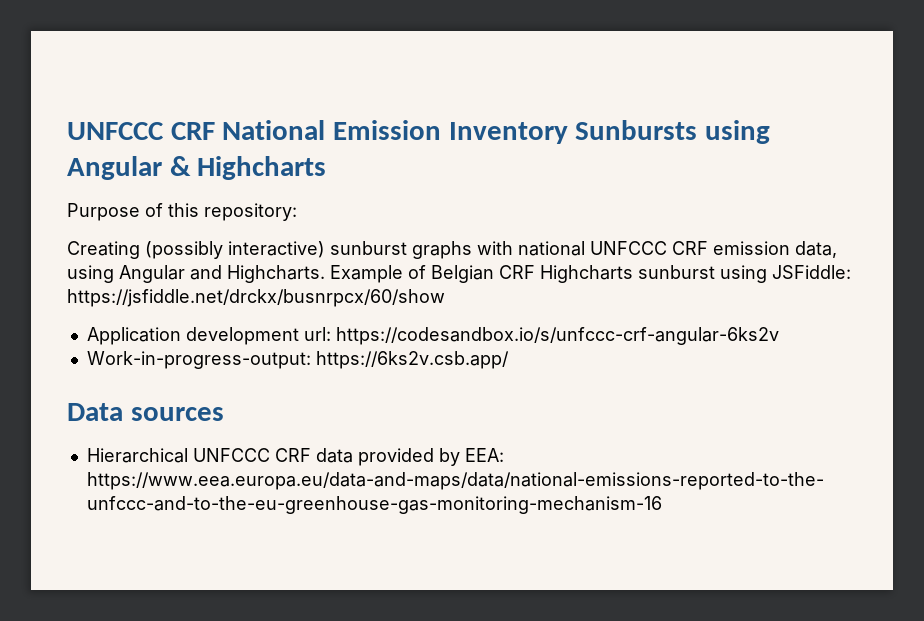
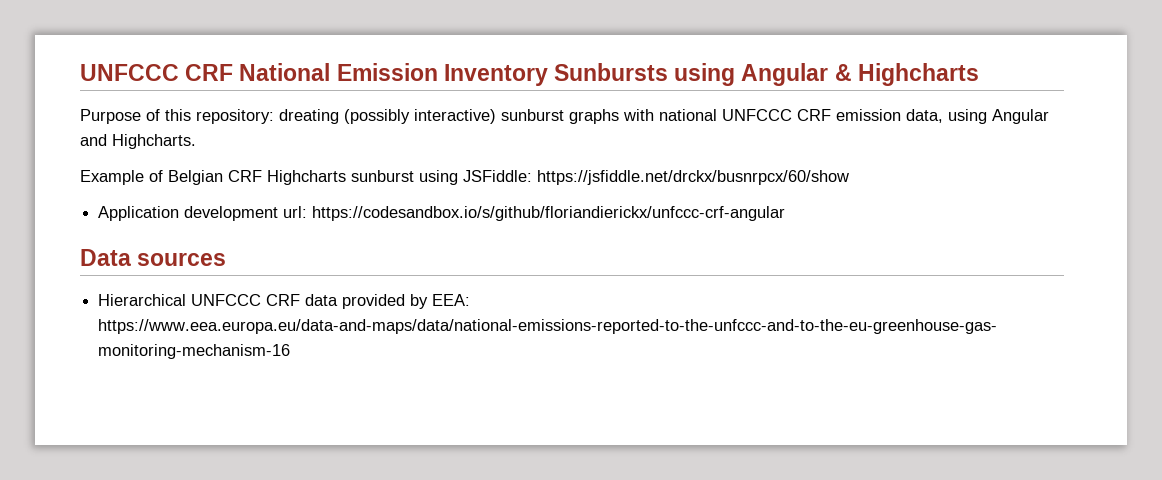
- Purpose of this repository:
- Creating (possibly interactive) sunburst graphs with national UNFCCC CRF emission data, using Angular and Highcharts. Example of Belgian CRF Highcharts sunburst using JSFiddle: https://jsfiddle.net/drckx/busnrpcx/60/show
+ Purpose of this repository: dreating (possibly interactive) sunburst graphs with national UNFCCC CRF emission data, using Angular and Highcharts.
+ Example of Belgian CRF Highcharts sunburst using JSFiddle: https://jsfiddle.net/drckx/busnrpcx/60/show
- Application development url: https://codesandbox.io/s/unfccc-crf-angular-6ks2v
- Work-in-progress-output: https://6ks2v.csb.app/
+ Application development url: https://codesandbox.io/s/github/floriandierickx/unfccc-crf-angular

